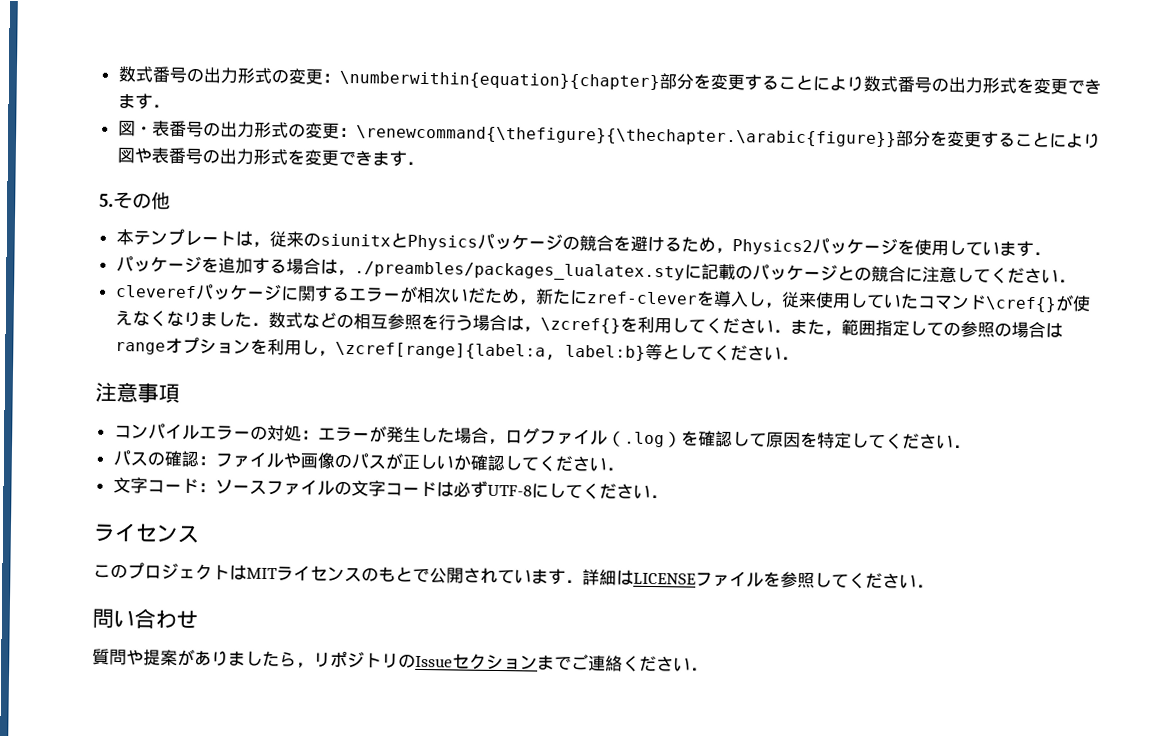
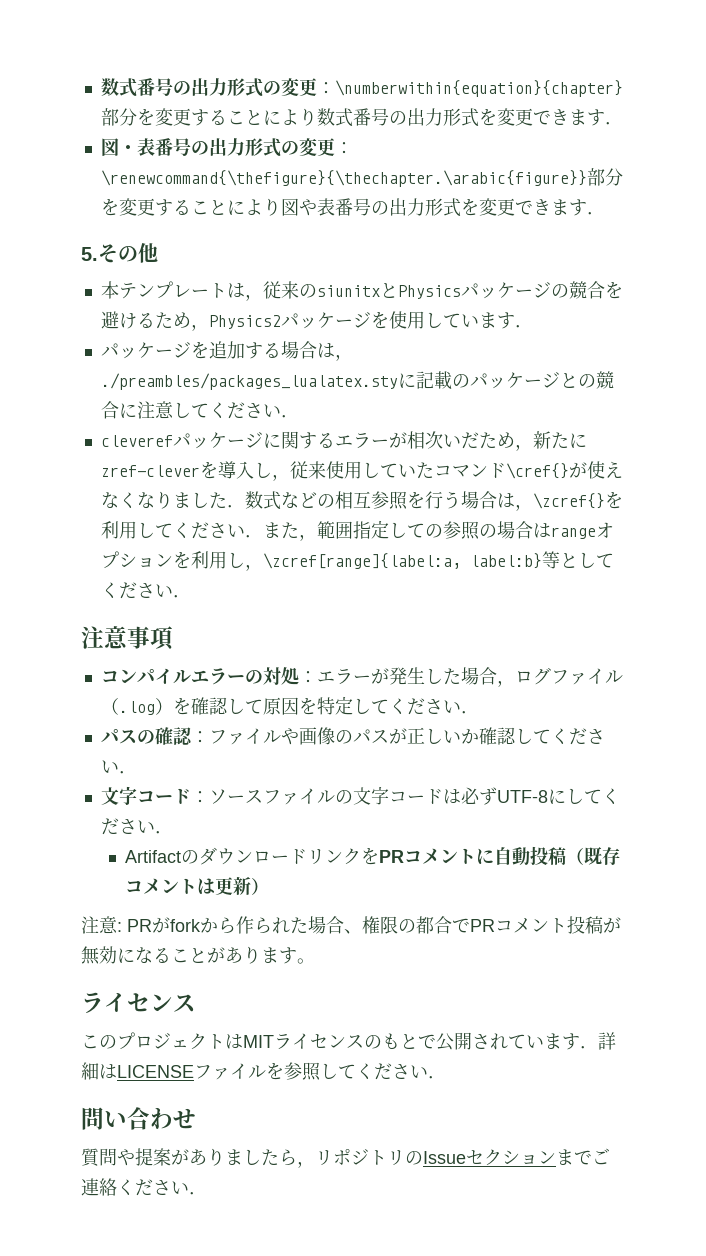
+ ArtifactのダウンロードリンクをPRコメントに自動投稿（既存コメントは更新）
+ 注意: PRがforkから作られた場合、権限の都合でPRコメント投稿が無効になることがあります。

